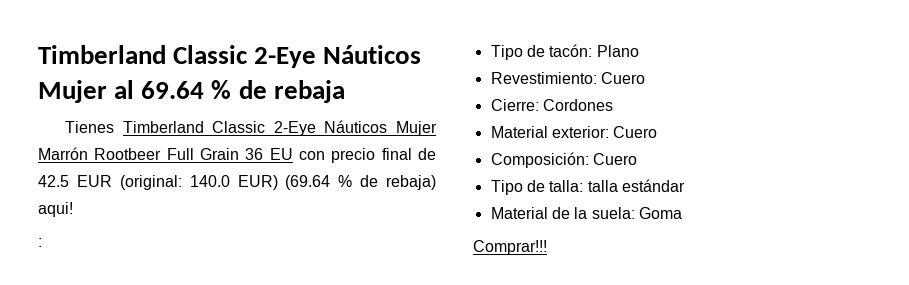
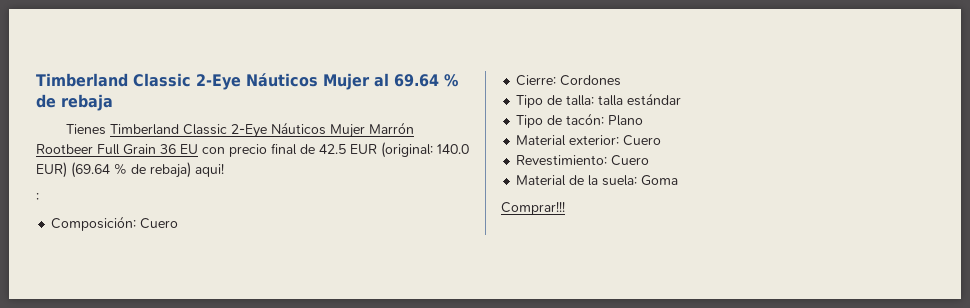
- Tipo de tacón: Plano
- Revestimiento: Cuero
+ Composición: Cuero
  Cierre: Cordones
- Material exterior: Cuero
- Composición: Cuero
+ Tipo de tacón: Plano
+ Material exterior: Cuero
+ Revestimiento: Cuero

